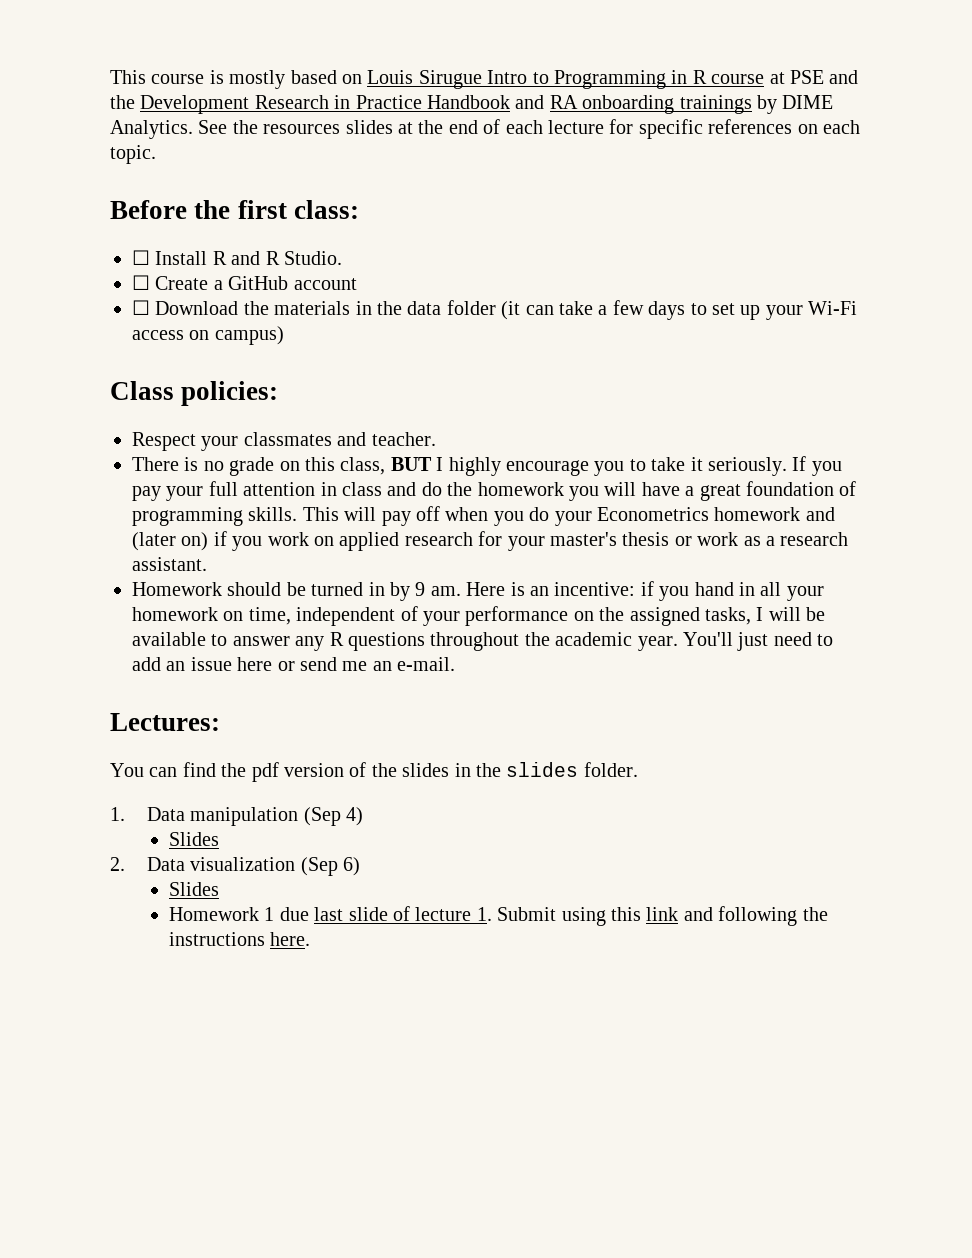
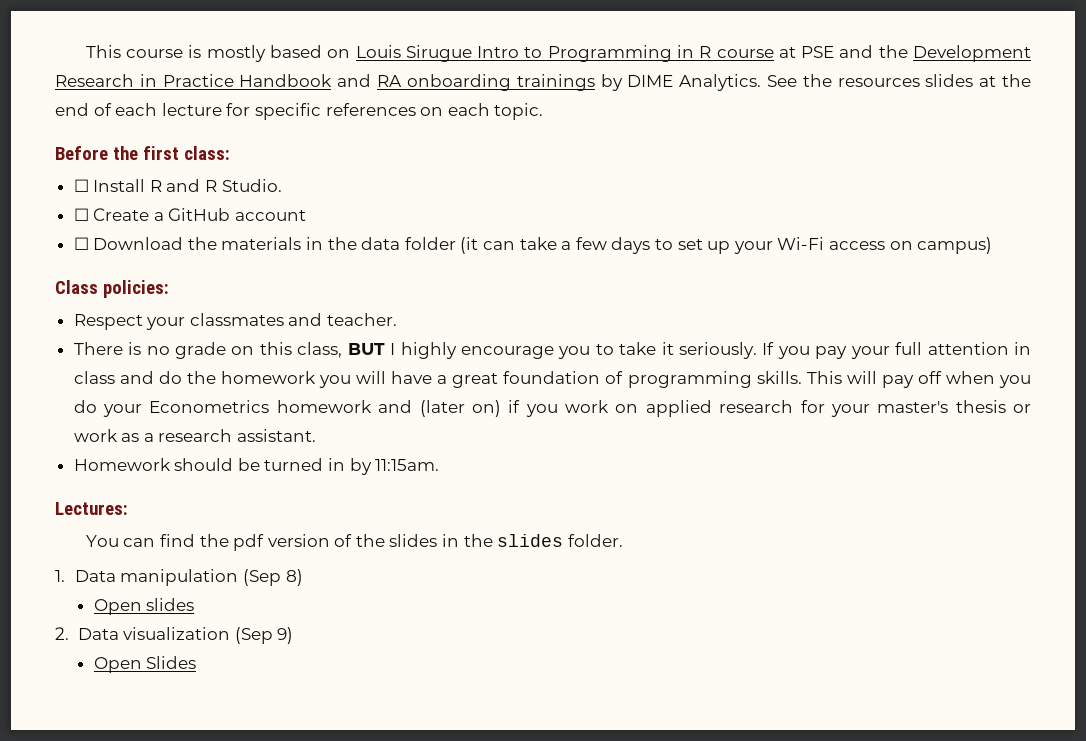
- Homework should be turned in by 9 am. Here is an incentive: if you hand in all your homework on time, independent of your performance on the assigned tasks, I will be available to answer any R questions throughout the academic year. You'll just need to add an issue here or send me an e-mail.
+ Homework should be turned in by 11:15am.
- 1. Data manipulation (Sep 4)
- Slides
+ 1. Data manipulation (Sep 8)
+ Open slides
- 2. Data visualization (Sep 6)
- Slides
- Homework 1 due last slide of lecture 1. Submit using this link and following the instructions here.
+ 2. Data visualization (Sep 9)
+ Open Slides

